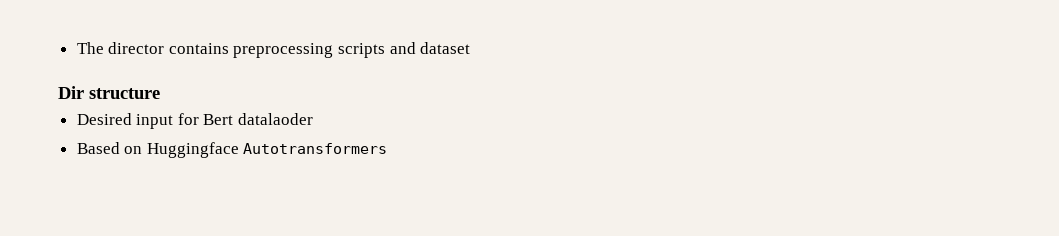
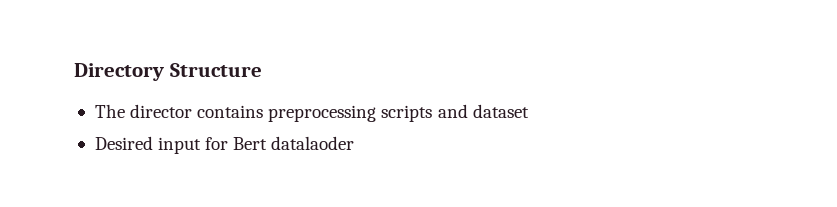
+ Directory Structure
- Dir structure
- Based on Huggingface Autotransformers

